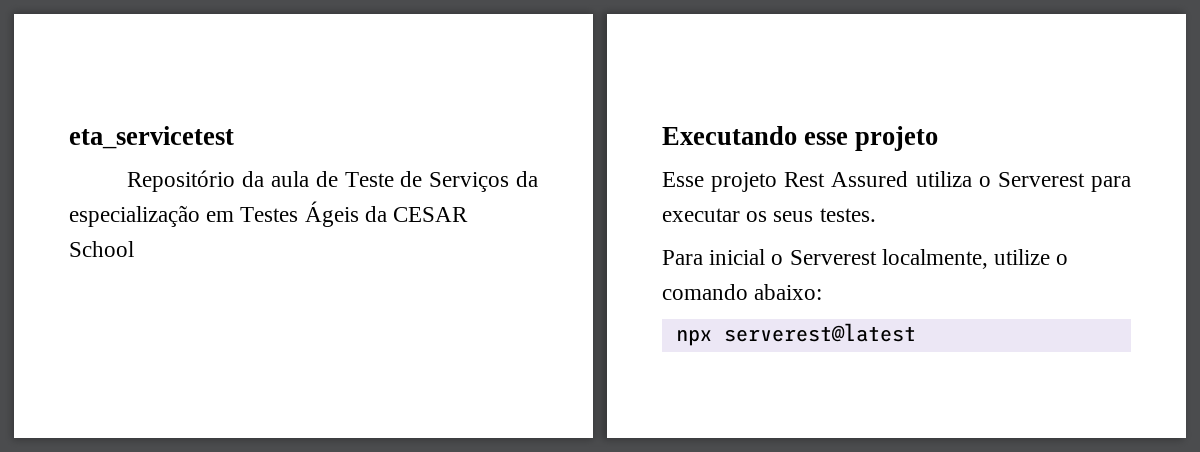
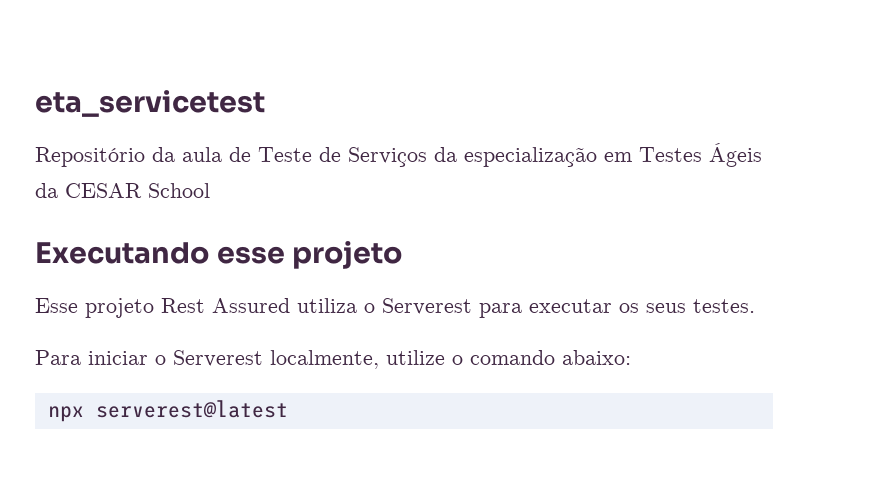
- Para inicial o Serverest localmente, utilize o comando abaixo:
+ Para iniciar o Serverest localmente, utilize o comando abaixo:

